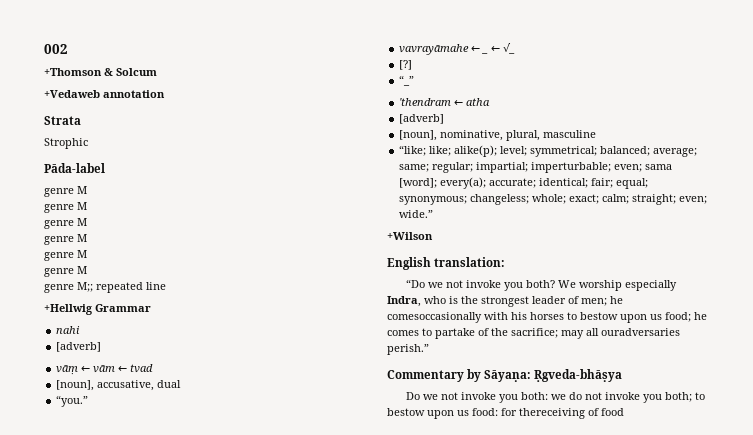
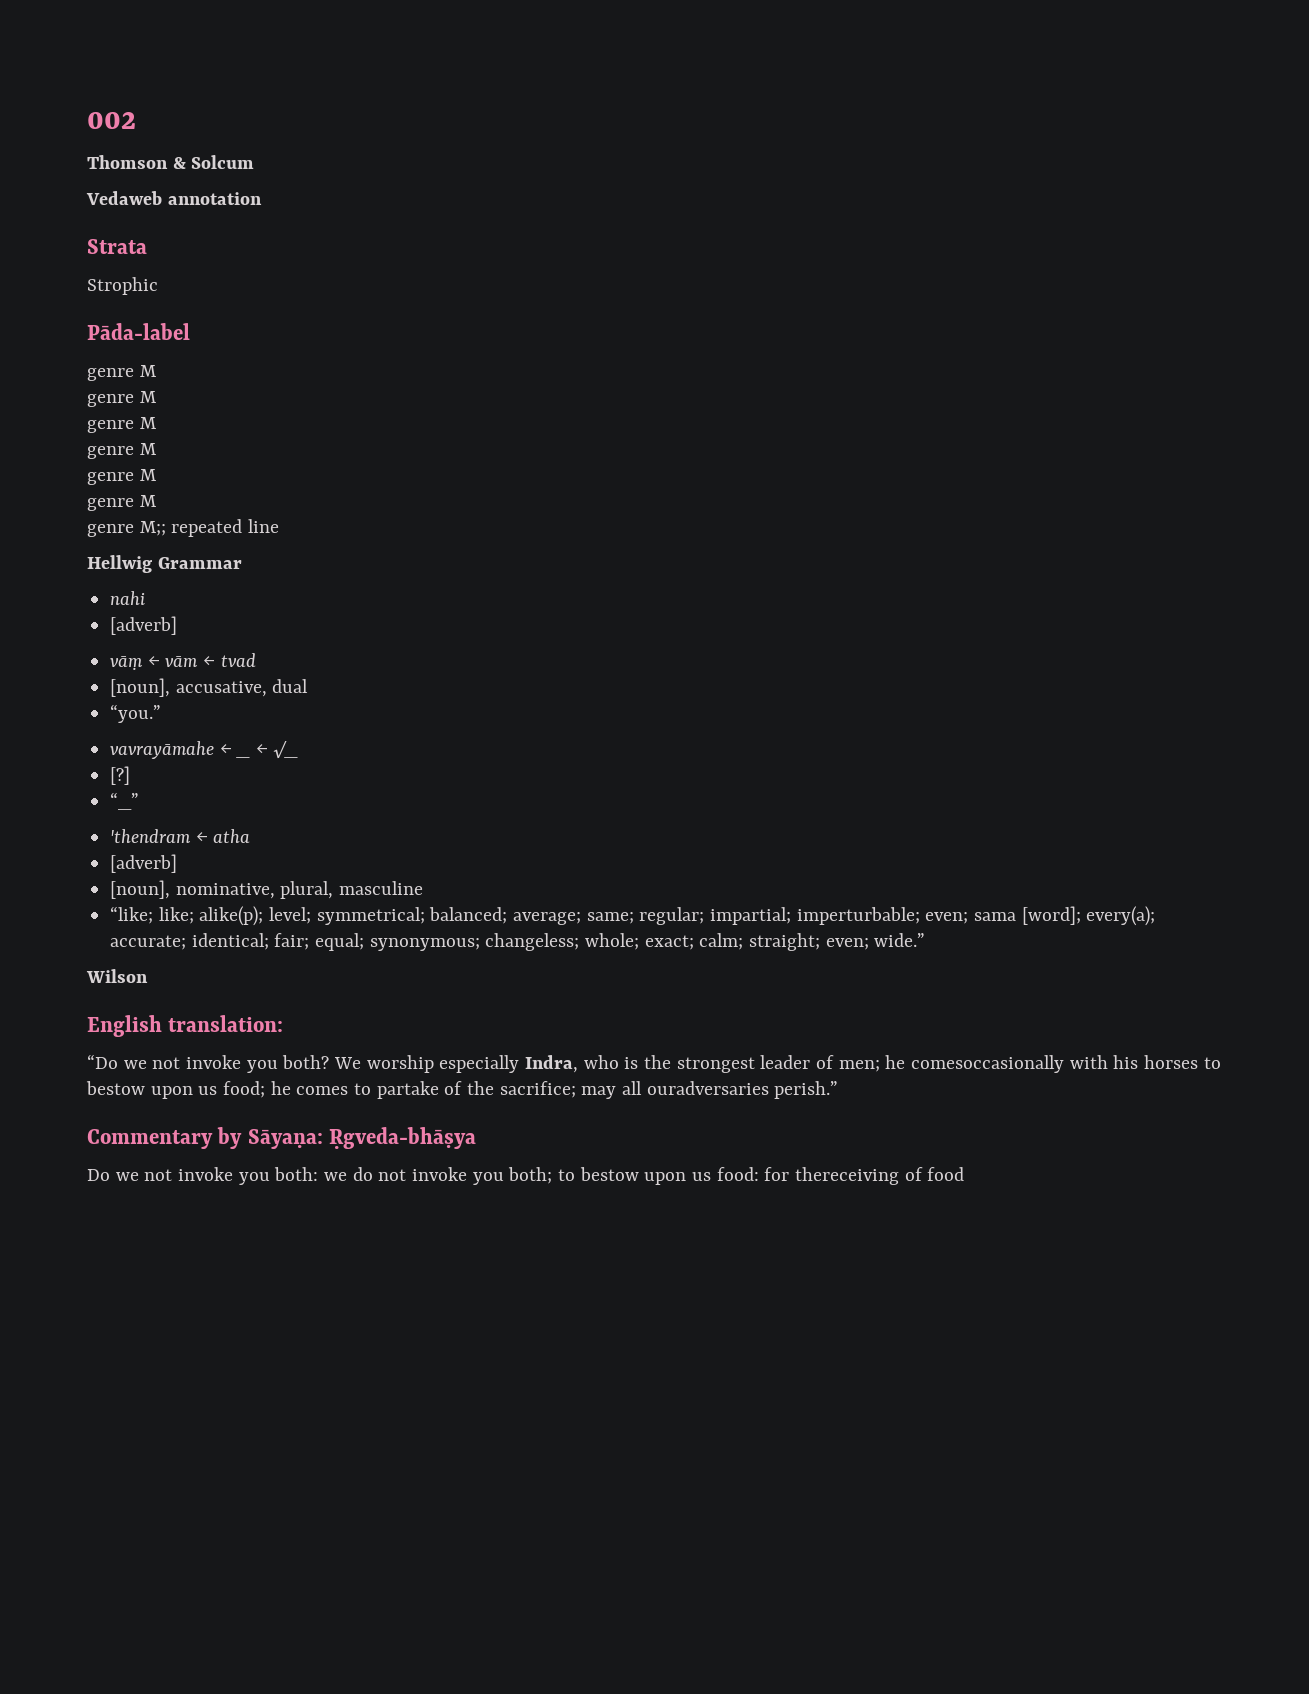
- +Thomson & Solcum
+ Thomson & Solcum
- +Vedaweb annotation
+ Vedaweb annotation
- +Hellwig Grammar
+ Hellwig Grammar
- +Wilson
+ Wilson

